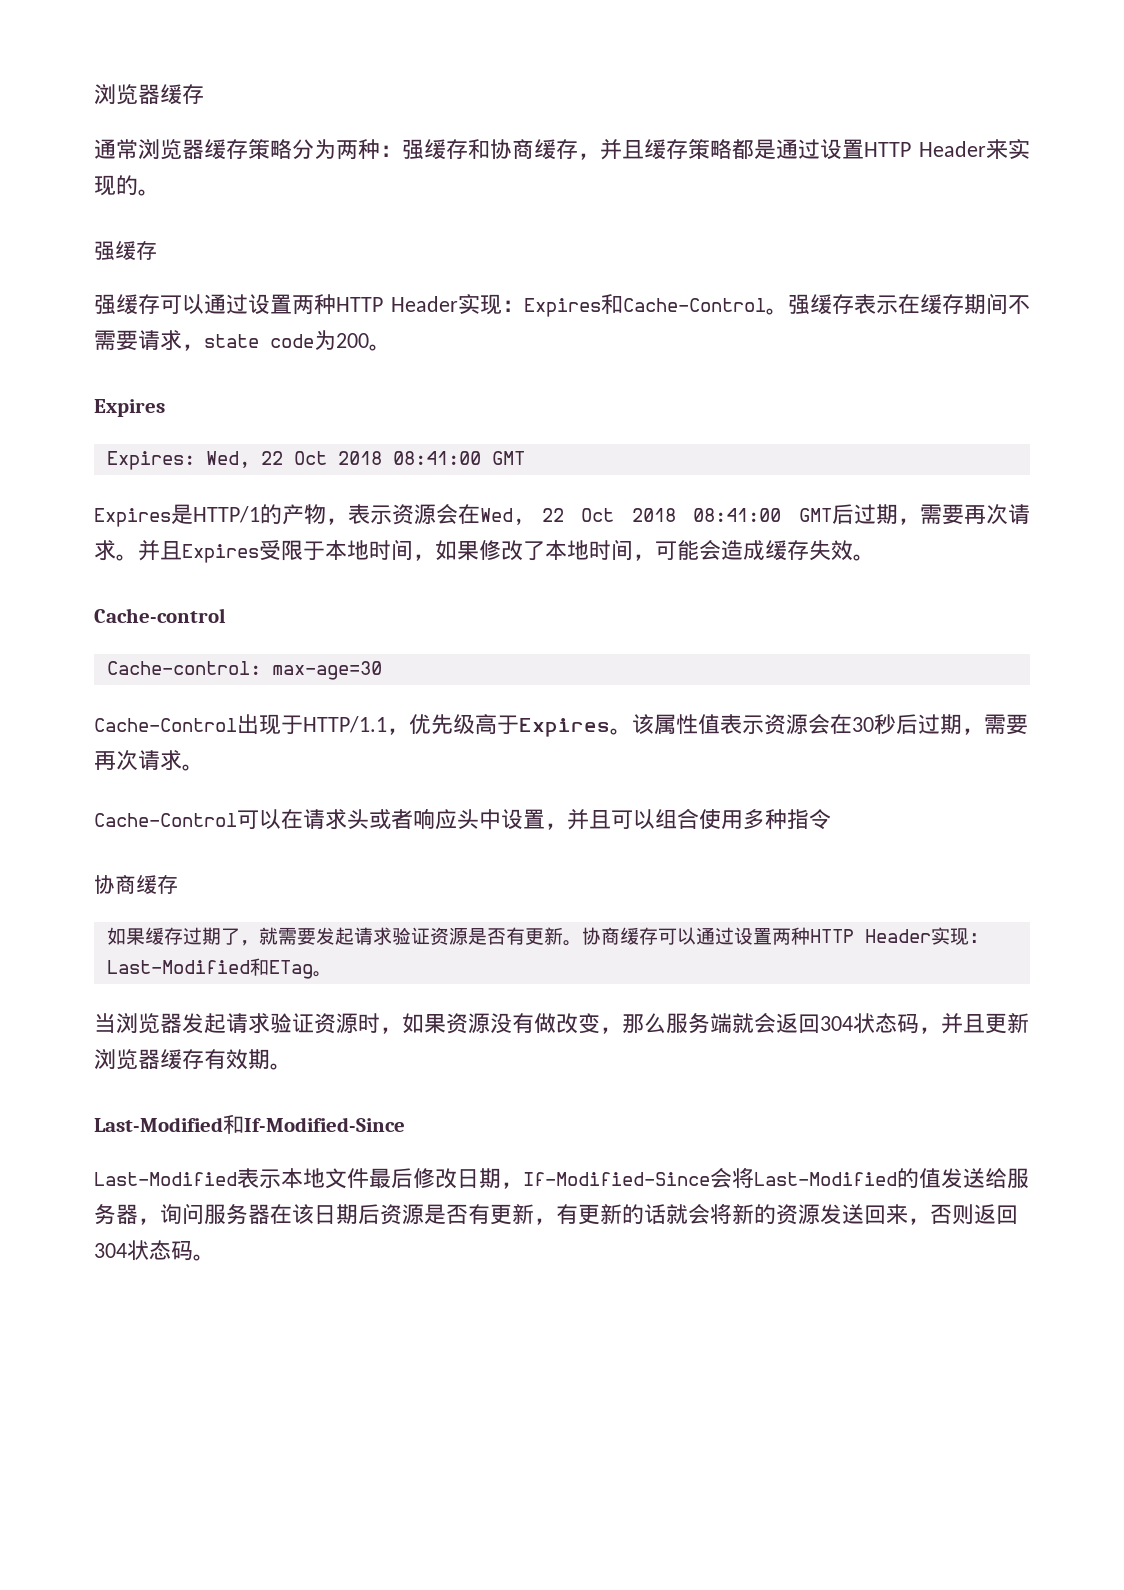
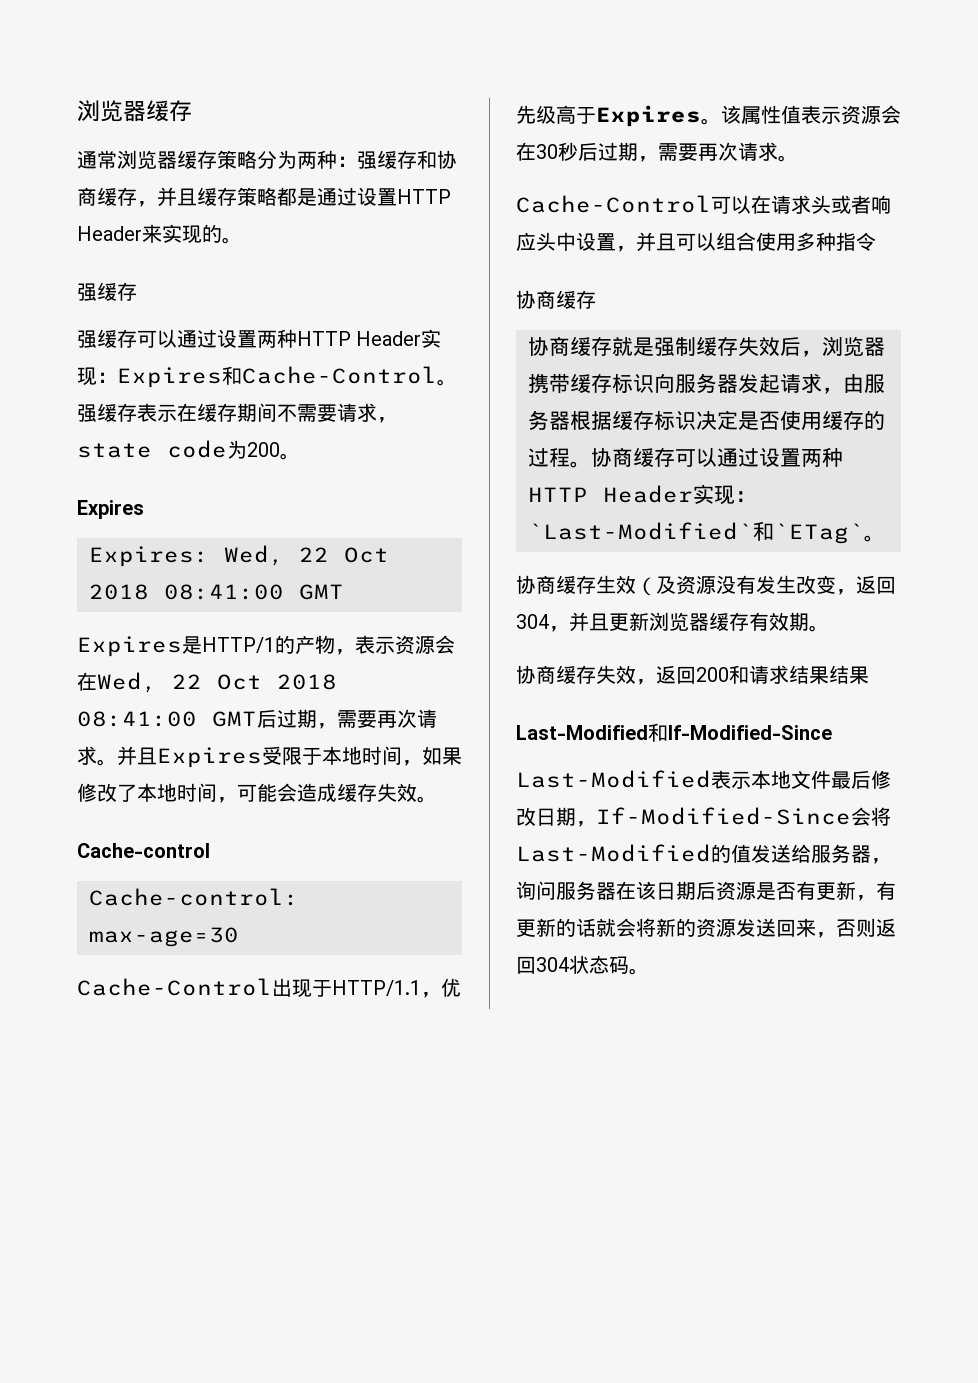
- 如果缓存过期了，就需要发起请求验证资源是否有更新。
+ 协商缓存就是强制缓存失效后，浏览器携带缓存标识向服务器发起请求，由服务器根据缓存标识决定是否使用缓存的过程。
- 协商缓存可以通过设置两种HTTP Header实现：Last-Modified和ETag。
- 当浏览器发起请求验证资源时，如果资源没有做改变，那么服务端就会返回304状态码，并且更新浏览器缓存有效期。
+ 协商缓存可以通过设置两种HTTP Header实现：`Last-Modified`和`ETag`。
+ 协商缓存生效（及资源没有发生改变，返回304，并且更新浏览器缓存有效期。
+ 协商缓存失效，返回200和请求结果结果

